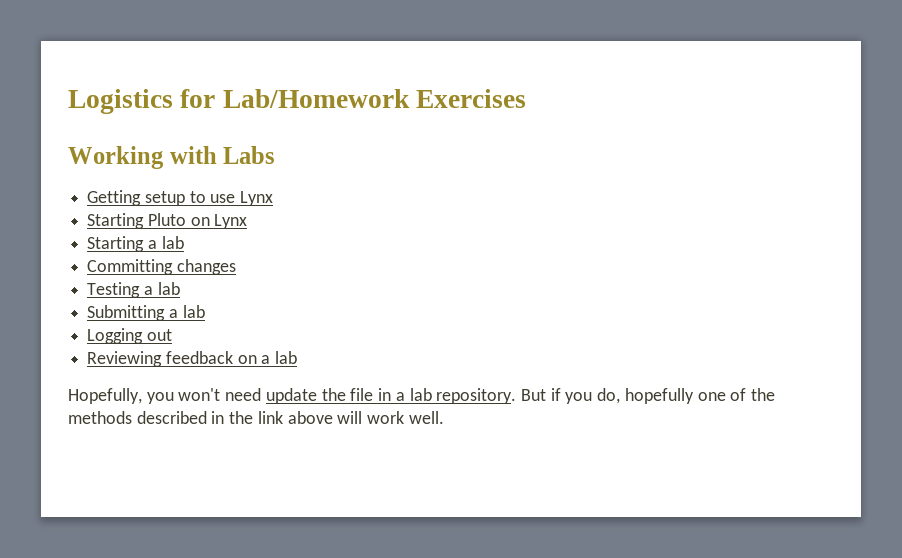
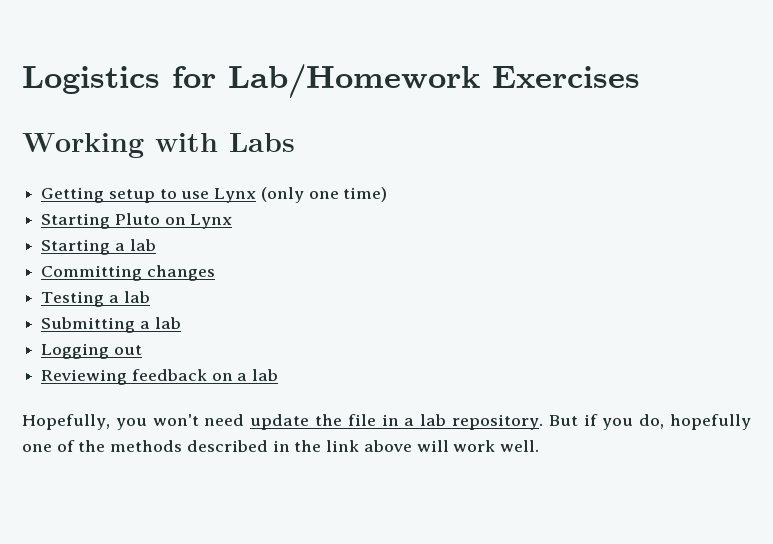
- Getting setup to use Lynx
+ Getting setup to use Lynx (only one time)

